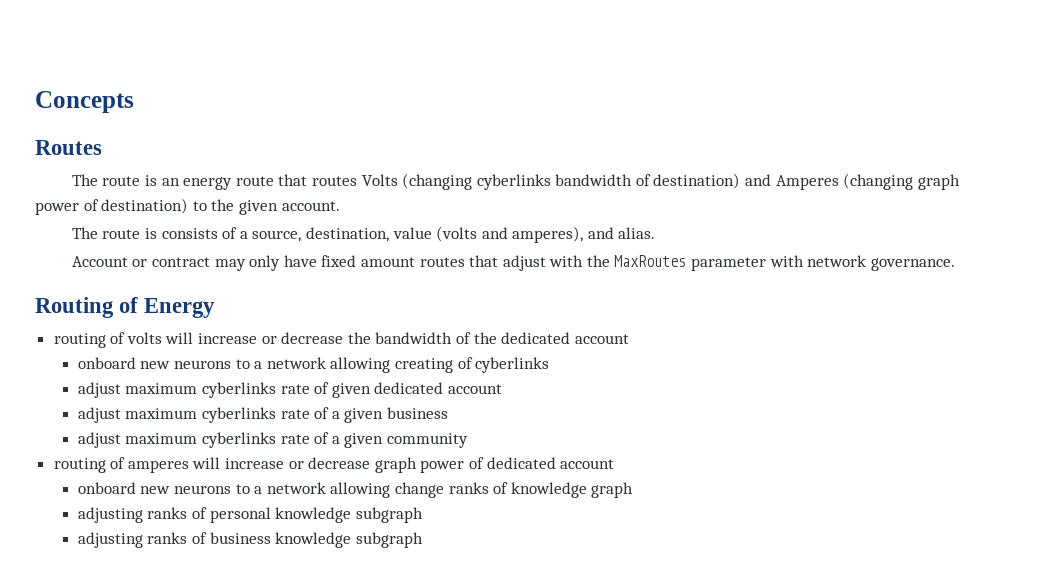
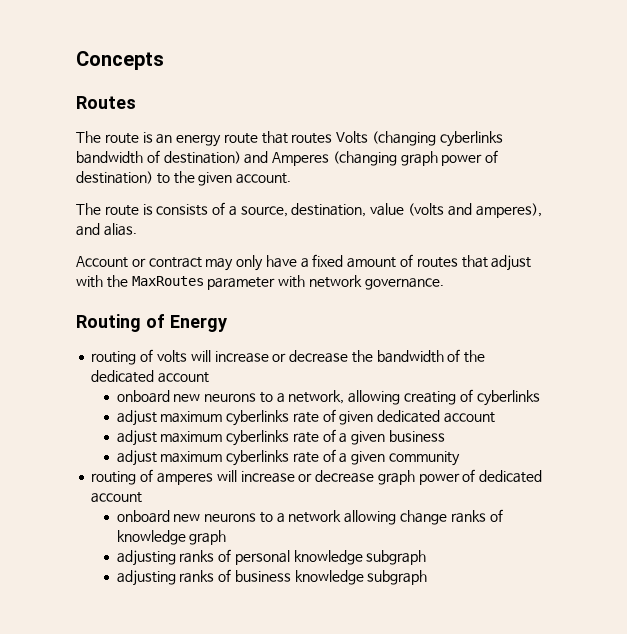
- Account or contract may only have fixed amount routes that adjust with the MaxRoutes parameter with network governance.
+ Account or contract may only have a fixed amount of routes that adjust with the MaxRoutes parameter with network governance.
- onboard new neurons to a network allowing creating of cyberlinks
+ onboard new neurons to a network, allowing creating of cyberlinks

